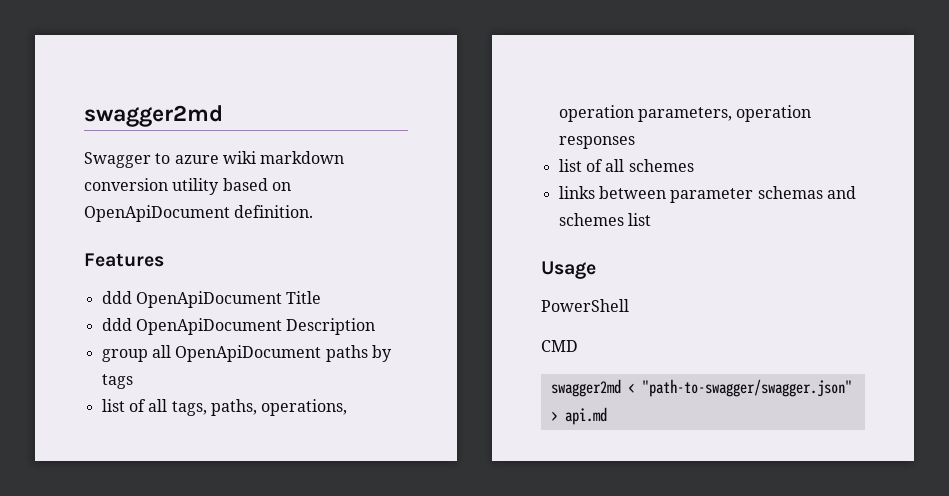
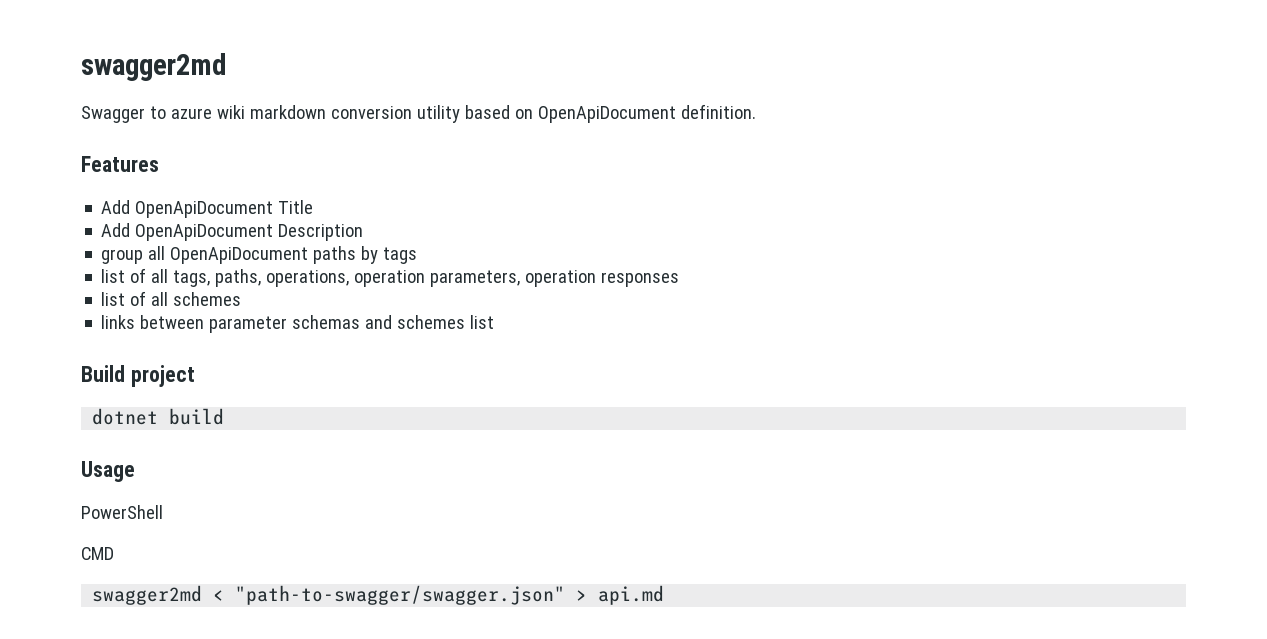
- ddd OpenApiDocument Title
+ Add OpenApiDocument Title
- ddd OpenApiDocument Description
+ Add OpenApiDocument Description
+ Build project
+ dotnet build

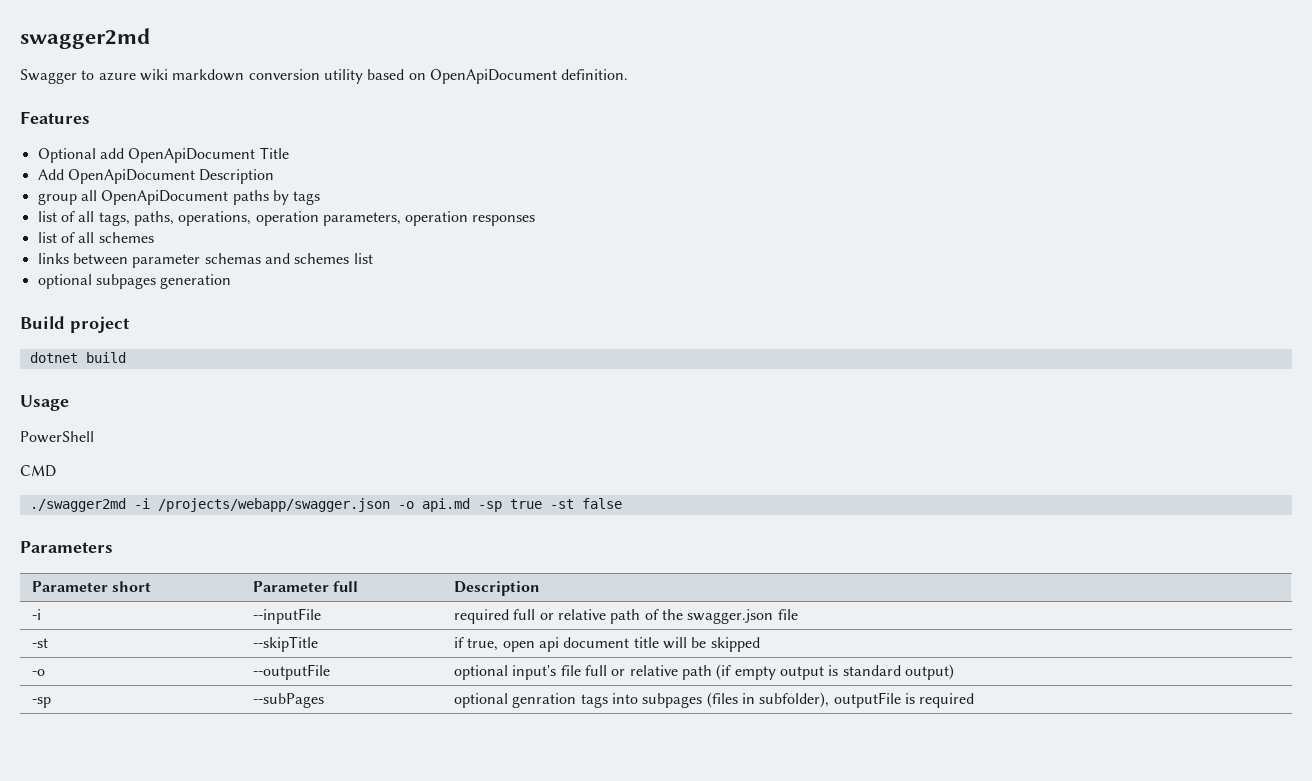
- Add OpenApiDocument Title
+ Optional add OpenApiDocument Title
+ optional subpages generation
- swagger2md < "path-to-swagger/swagger.json" > api.md
+ ./swagger2md -i /projects/webapp/swagger.json -o api.md -sp true -st false
+ Parameters
+ Parameter short | Parameter full | Description
+ -i | --inputFile | required full or relative path of the swagger.json file
+ -st | --skipTitle | if true, open api document title will be skipped
+ -o | --outputFile | optional input's file full or relative path (if empty output is standard output)
+ -sp | --subPages | optional genration tags into subpages (files in subfolder), outputFile is required

